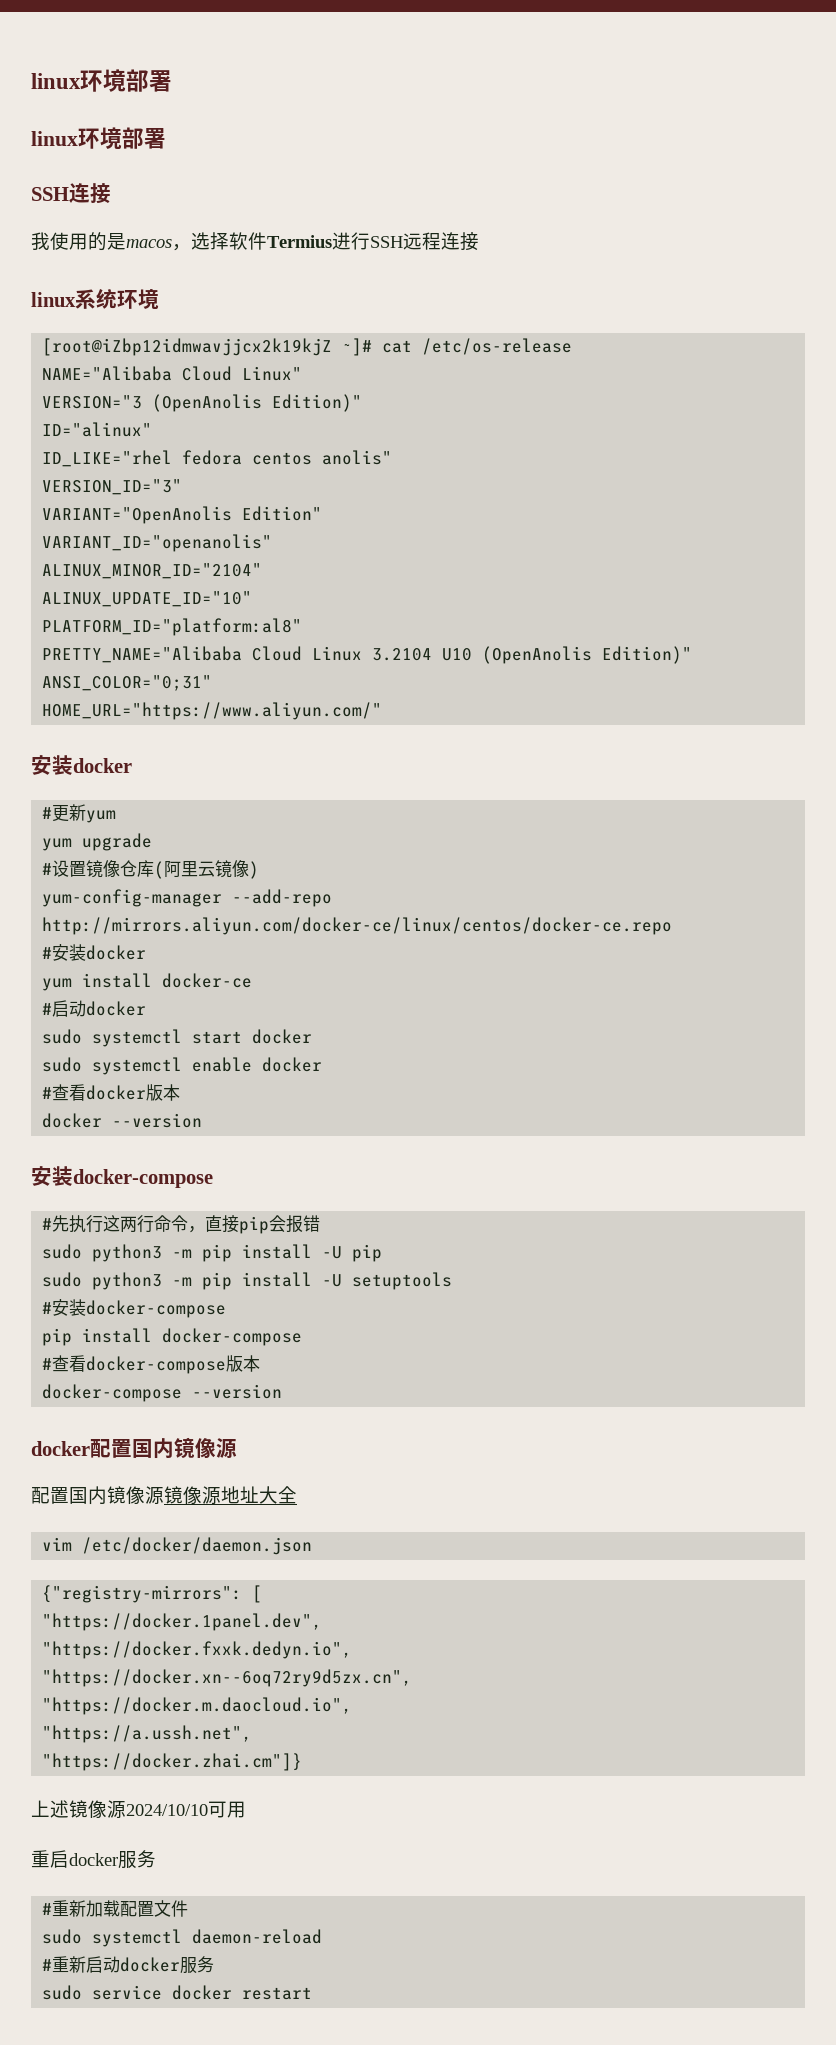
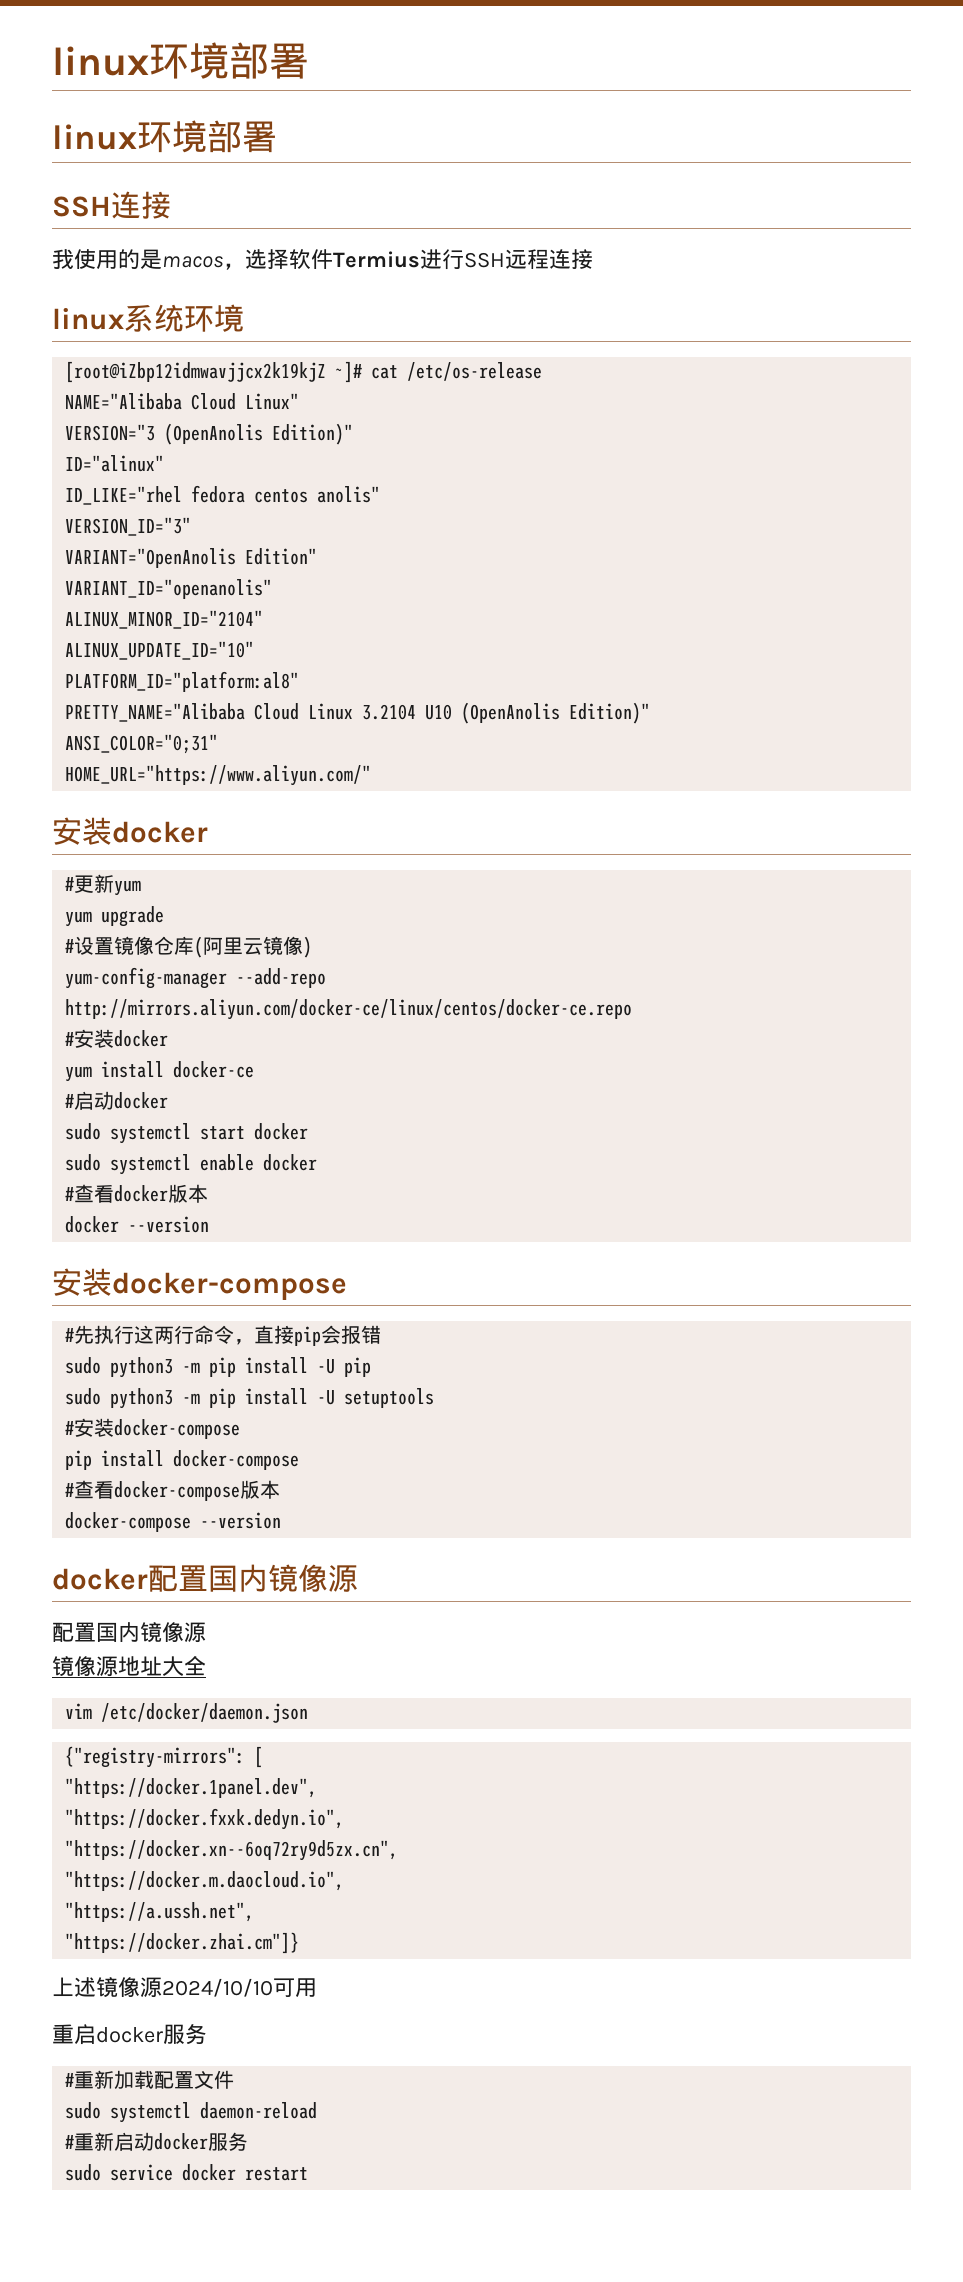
  docker配置国内镜像源
- 配置国内镜像源镜像源地址大全
+ 配置国内镜像源
+ 镜像源地址大全

